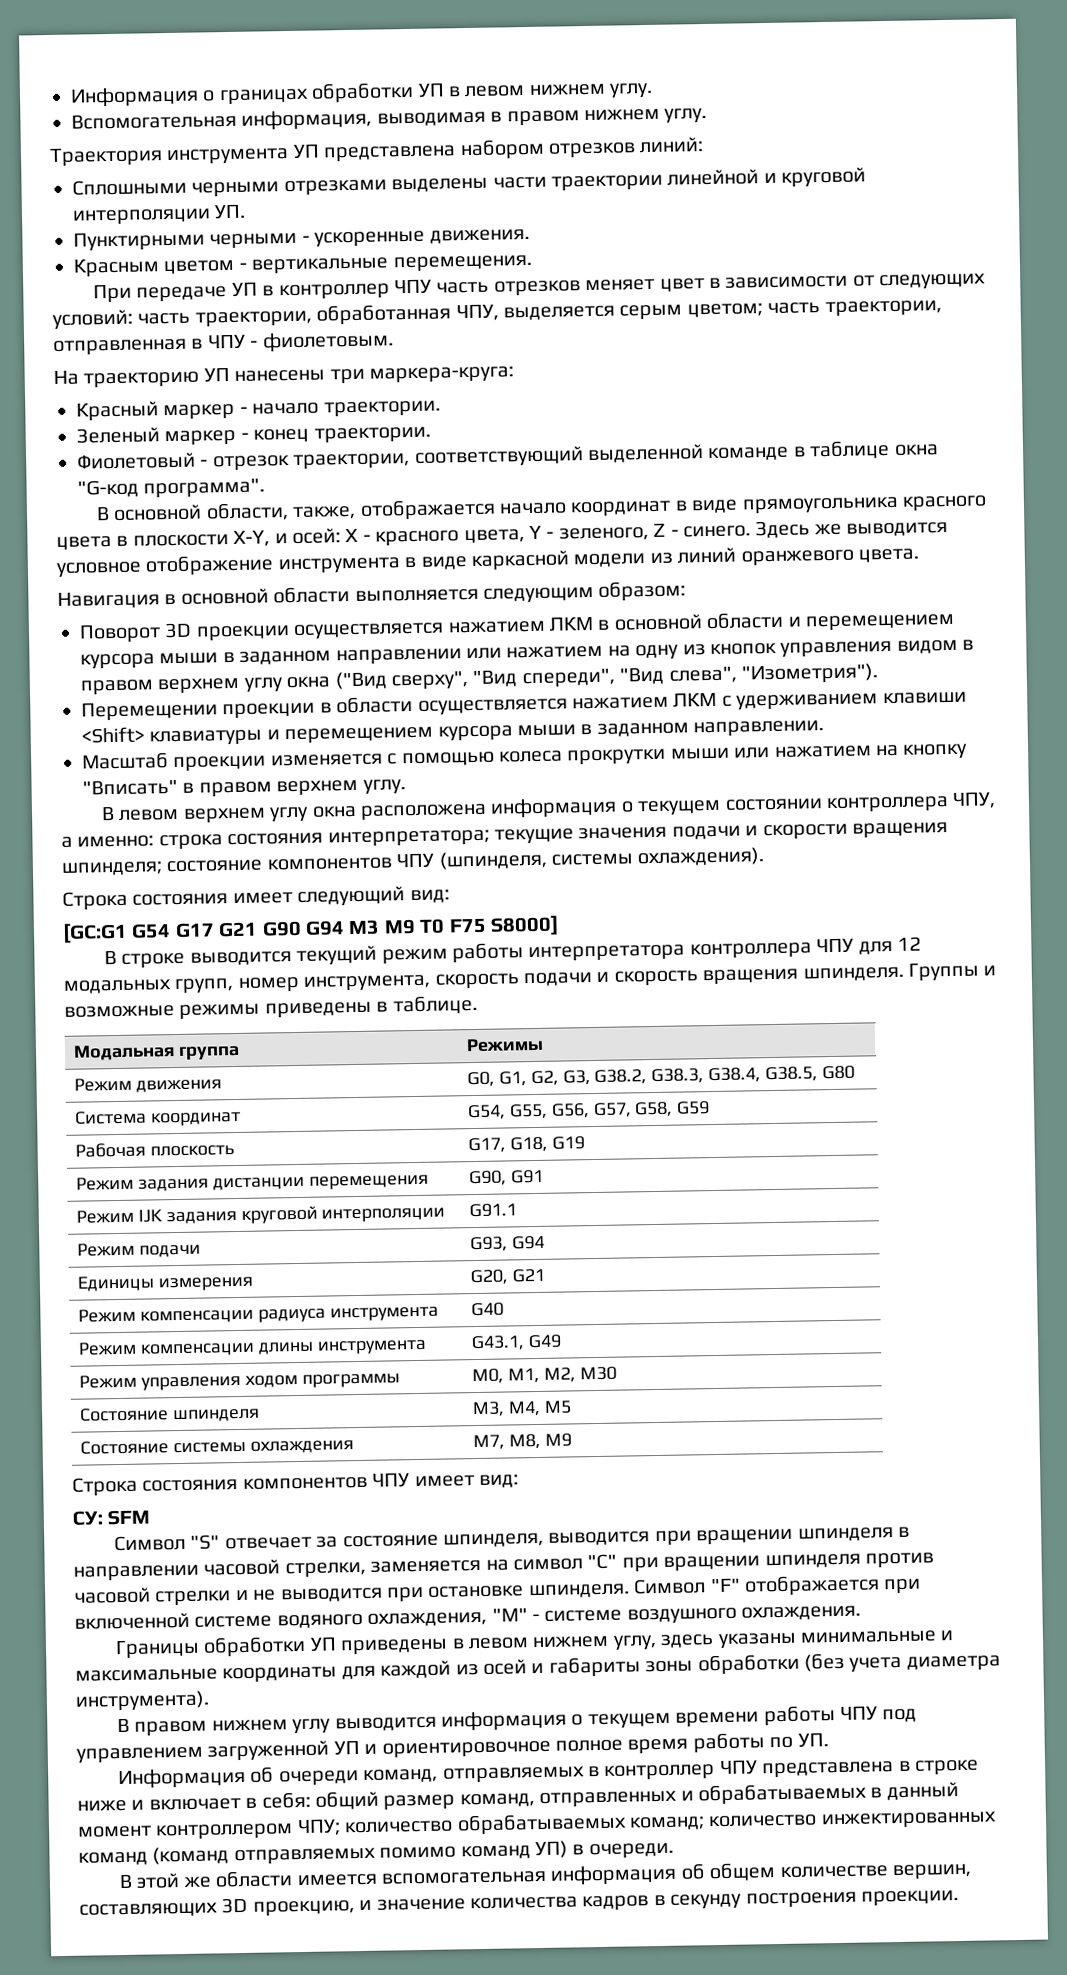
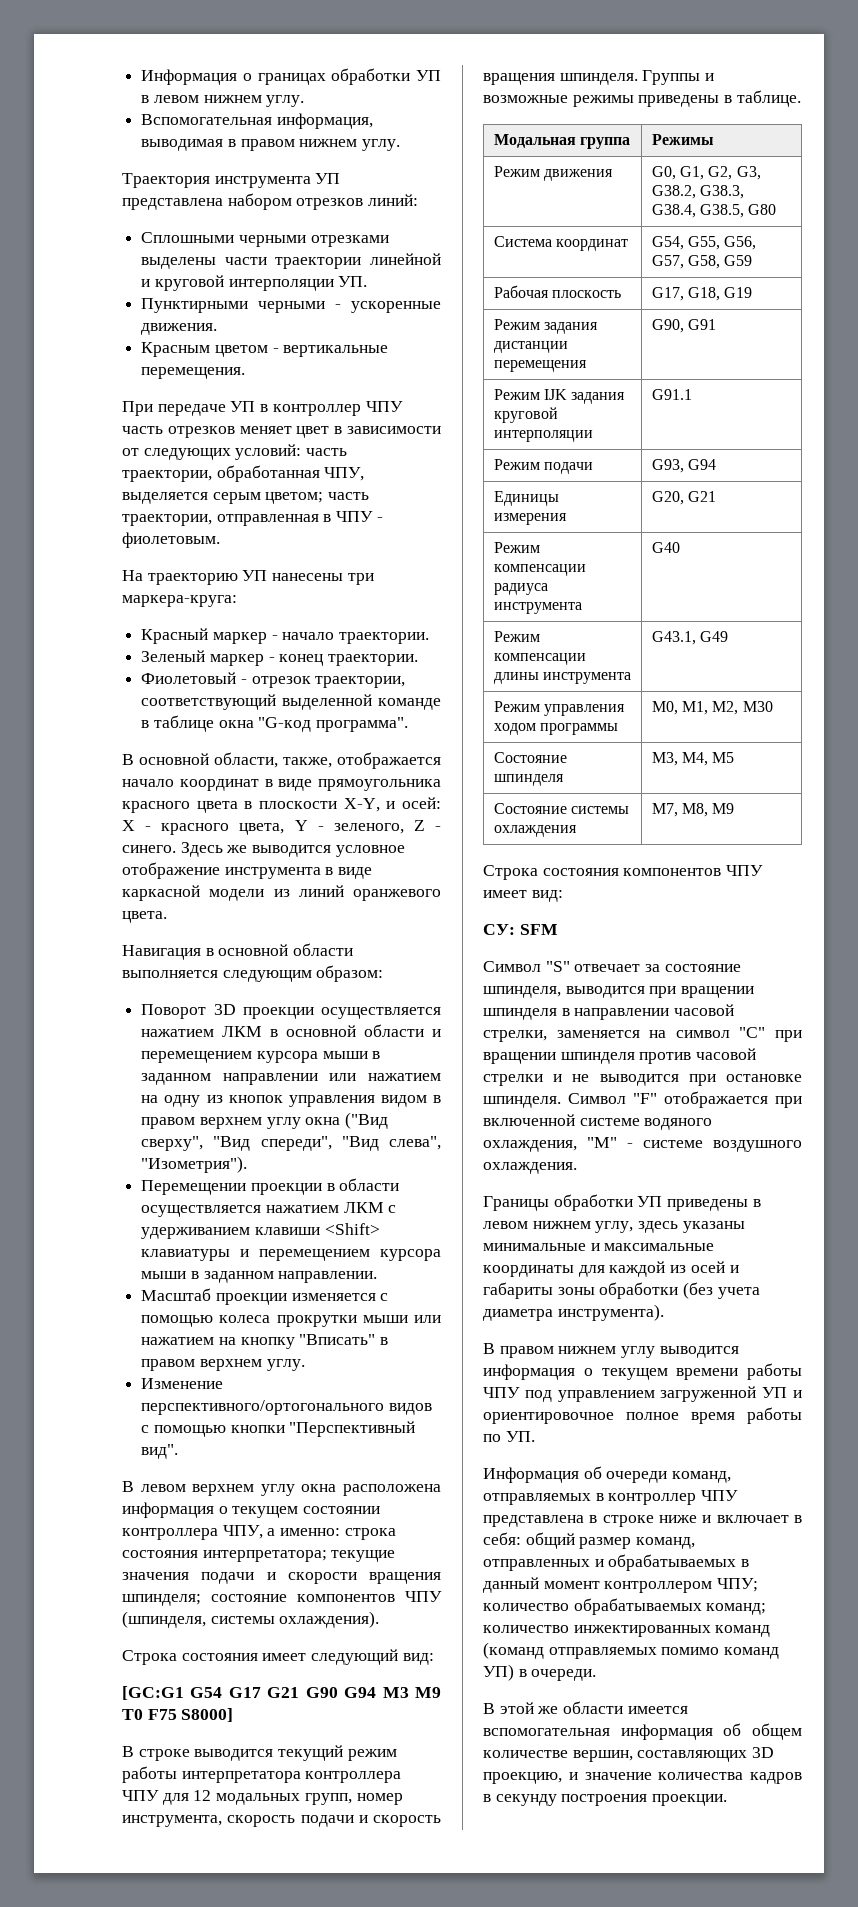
+ Изменение перспективного/ортогонального видов с помощью кнопки "Перспективный вид".

